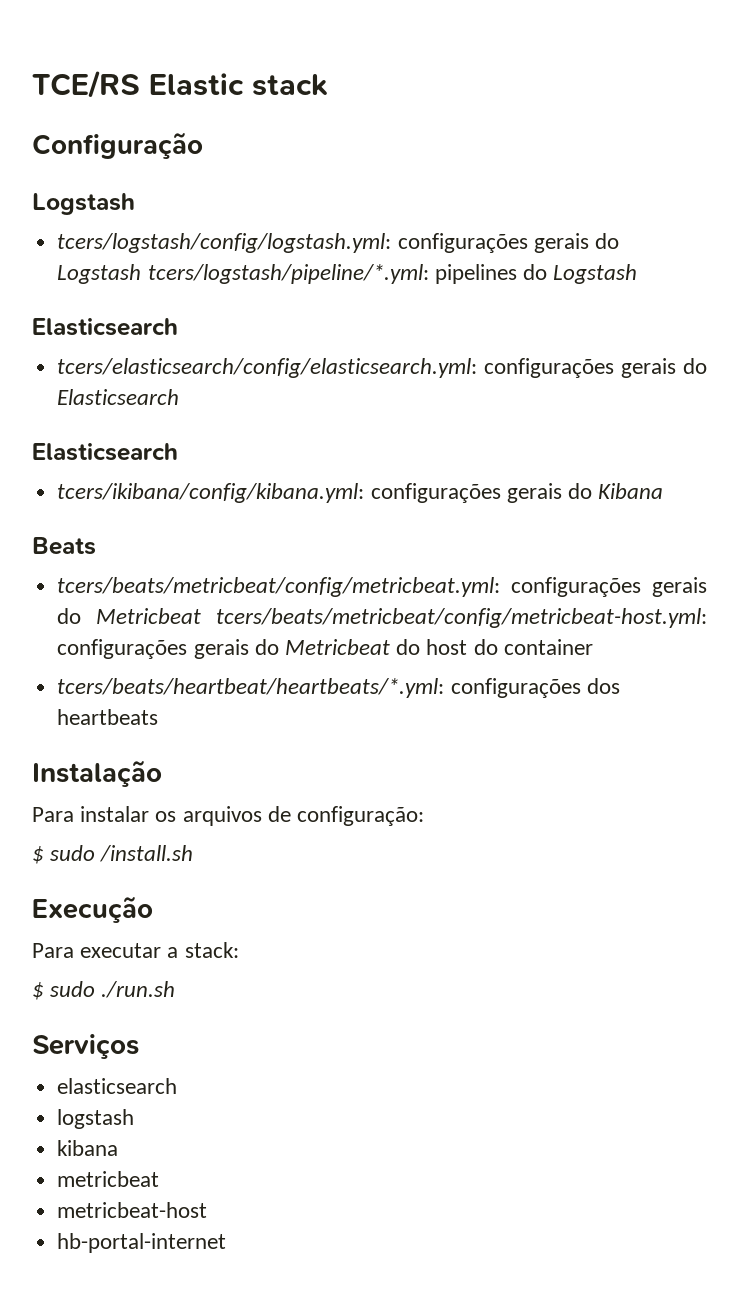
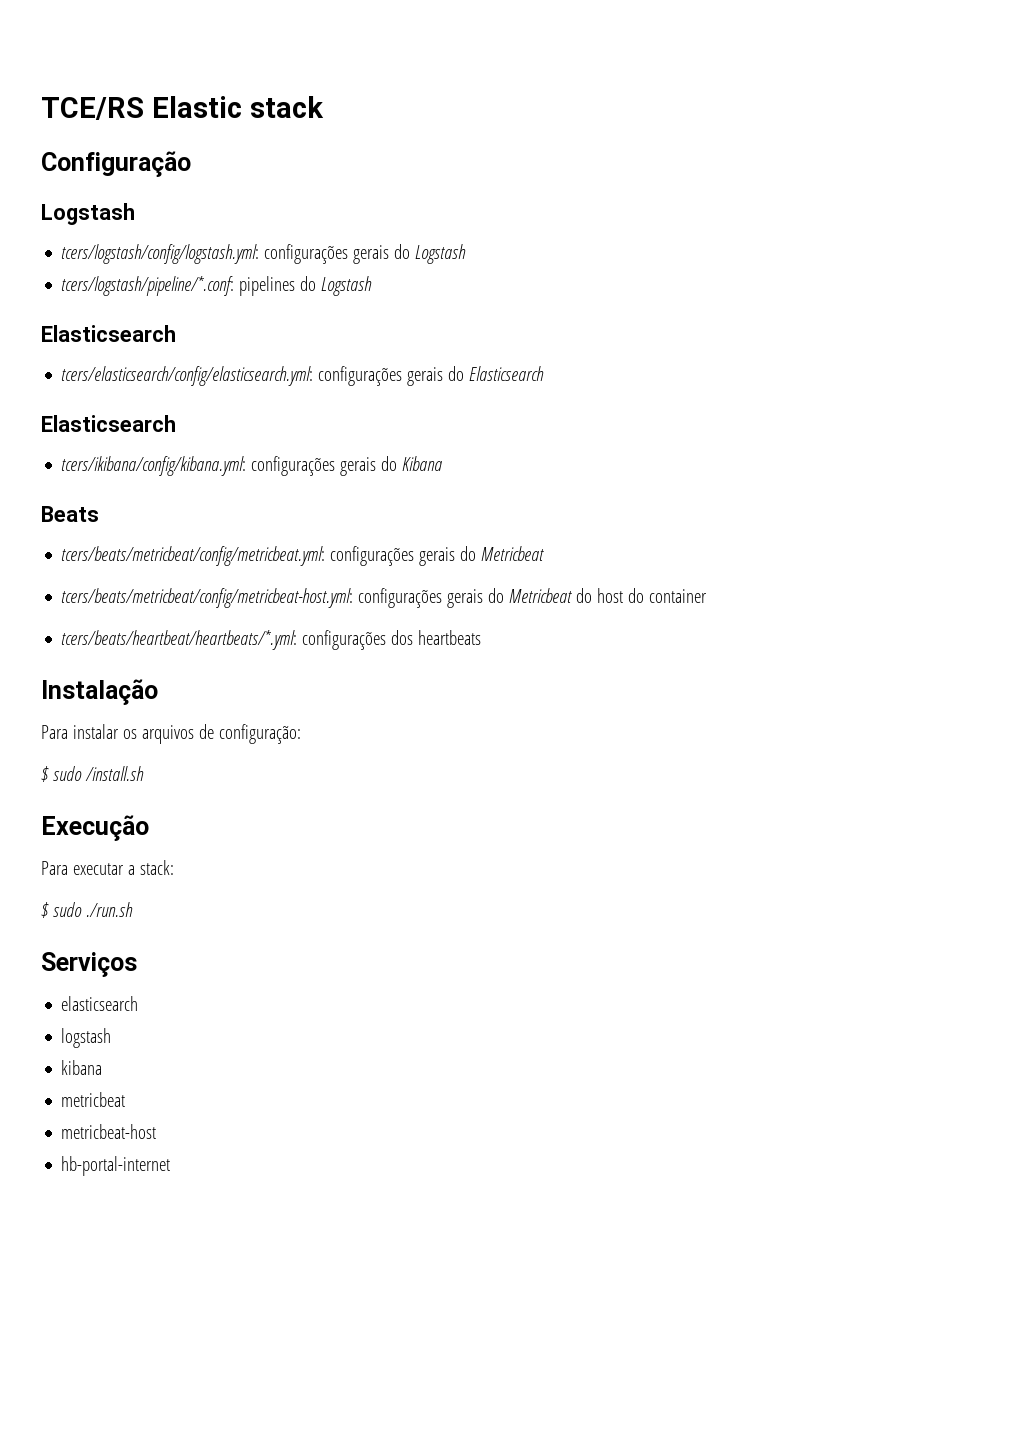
- tcers/logstash/config/logstash.yml: configurações gerais do Logstash tcers/logstash/pipeline/*.yml: pipelines do Logstash
+ tcers/logstash/config/logstash.yml: configurações gerais do Logstash
+ tcers/logstash/pipeline/*.conf: pipelines do Logstash
- tcers/beats/metricbeat/config/metricbeat.yml: configurações gerais do Metricbeat tcers/beats/metricbeat/config/metricbeat-host.yml: configurações gerais do Metricbeat do host do container
+ tcers/beats/metricbeat/config/metricbeat.yml: configurações gerais do Metricbeat
+ tcers/beats/metricbeat/config/metricbeat-host.yml: configurações gerais do Metricbeat do host do container

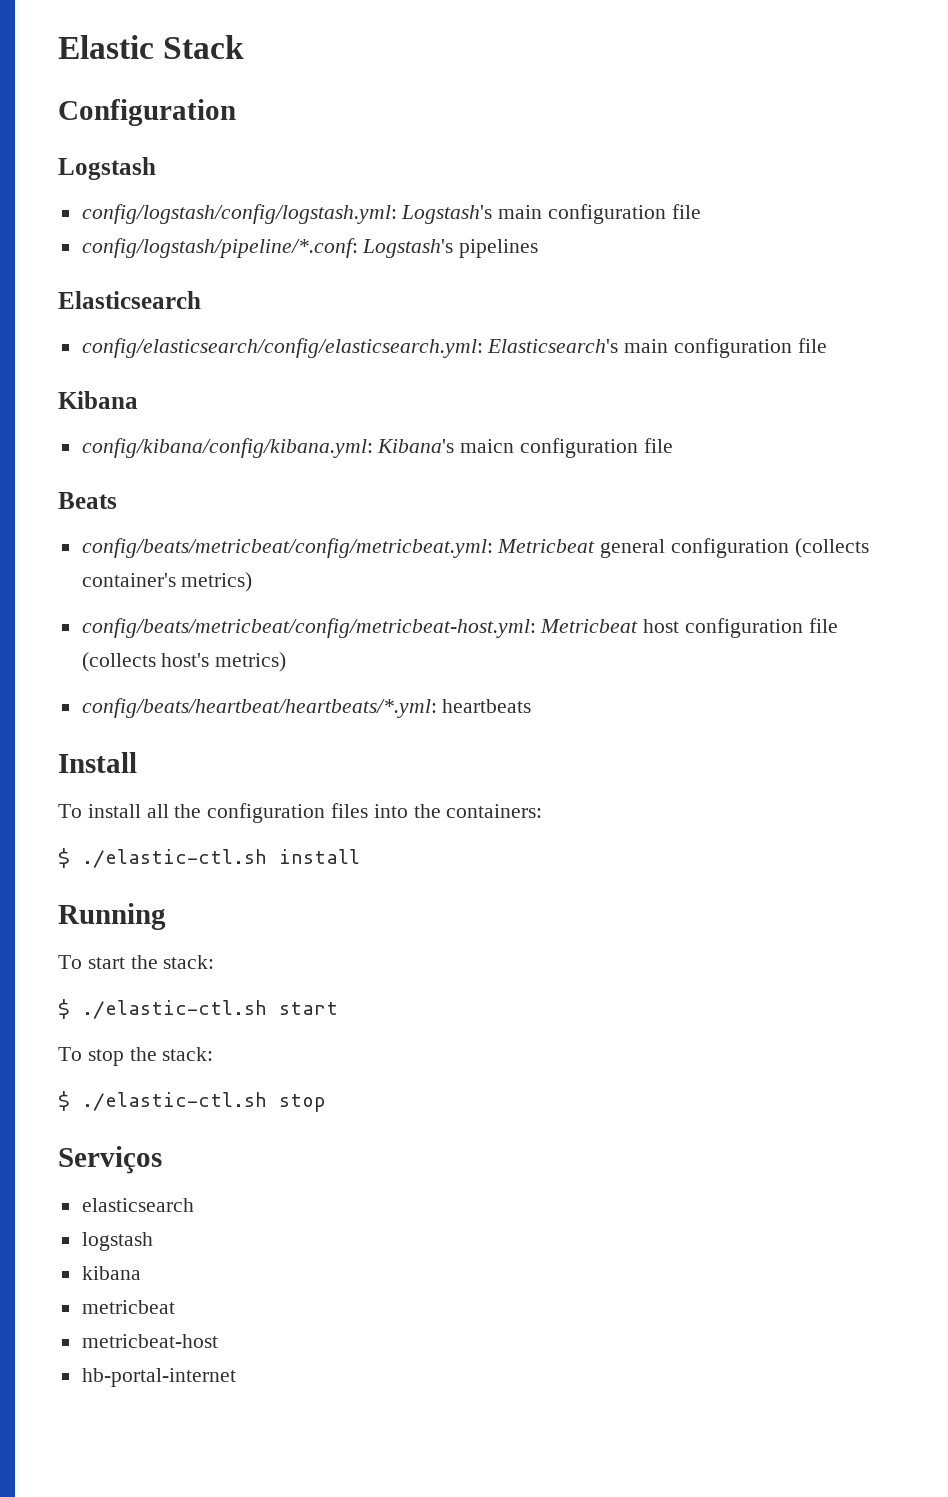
- TCE/RS Elastic stack
- Configuração
+ Elastic Stack
+ Configuration
  Logstash
- tcers/logstash/config/logstash.yml: configurações gerais do Logstash
- tcers/logstash/pipeline/*.conf: pipelines do Logstash
+ config/logstash/config/logstash.yml: Logstash's main configuration file
+ config/logstash/pipeline/*.conf: Logstash's pipelines
  Elasticsearch
- tcers/elasticsearch/config/elasticsearch.yml: configurações gerais do Elasticsearch
- Elasticsearch
- tcers/ikibana/config/kibana.yml: configurações gerais do Kibana
+ config/elasticsearch/config/elasticsearch.yml: Elasticsearch's main configuration file
+ Kibana
+ config/kibana/config/kibana.yml: Kibana's maicn configuration file
  Beats
- tcers/beats/metricbeat/config/metricbeat.yml: configurações gerais do Metricbeat
- tcers/beats/metricbeat/config/metricbeat-host.yml: configurações gerais do Metricbeat do host do container
- tcers/beats/heartbeat/heartbeats/*.yml: configurações dos heartbeats
- Instalação
- Para instalar os arquivos de configuração:
- $ sudo /install.sh
- Execução
- Para executar a stack:
- $ sudo ./run.sh
+ config/beats/metricbeat/config/metricbeat.yml: Metricbeat general configuration (collects container's metrics)
+ config/beats/metricbeat/config/metricbeat-host.yml: Metricbeat host configuration file (collects host's metrics)
+ config/beats/heartbeat/heartbeats/*.yml: heartbeats
+ Install
+ To install all the configuration files into the containers:
+ $ ./elastic-ctl.sh install
+ Running
+ To start the stack:
+ $ ./elastic-ctl.sh start
+ To stop the stack:
+ $ ./elastic-ctl.sh stop

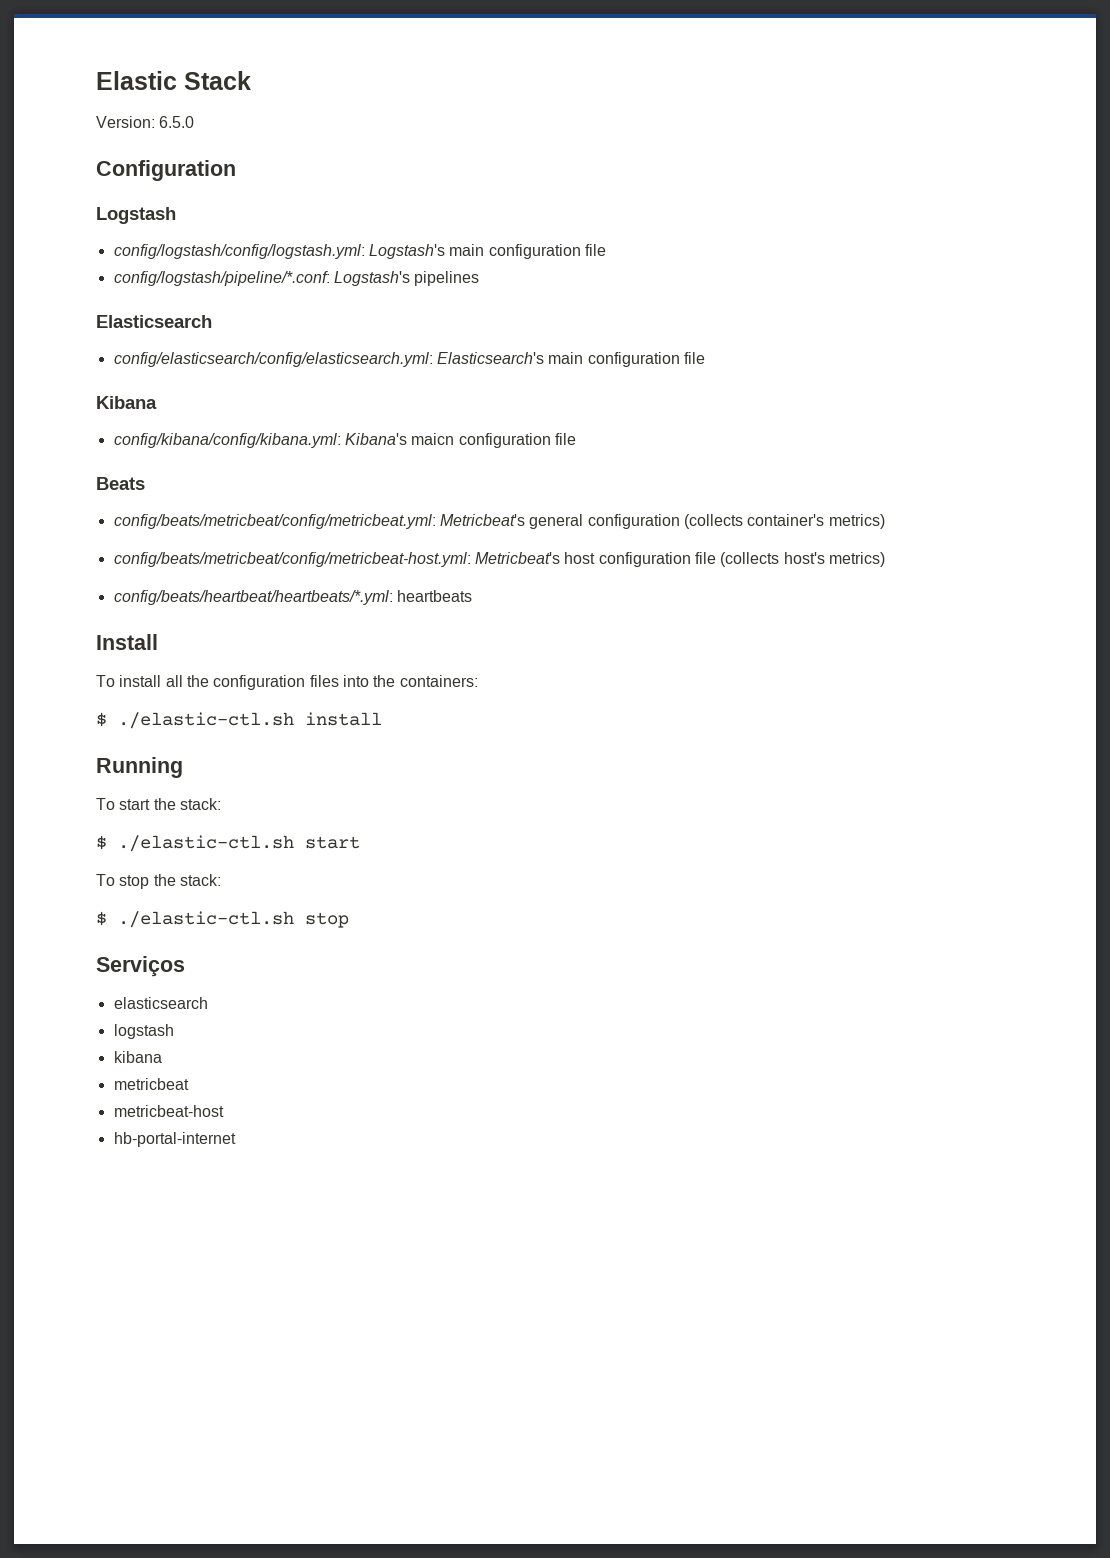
+ Version: 6.5.0
- config/beats/metricbeat/config/metricbeat.yml: Metricbeat general configuration (collects container's metrics)
+ config/beats/metricbeat/config/metricbeat.yml: Metricbeat's general configuration (collects container's metrics)
- config/beats/metricbeat/config/metricbeat-host.yml: Metricbeat host configuration file (collects host's metrics)
+ config/beats/metricbeat/config/metricbeat-host.yml: Metricbeat's host configuration file (collects host's metrics)

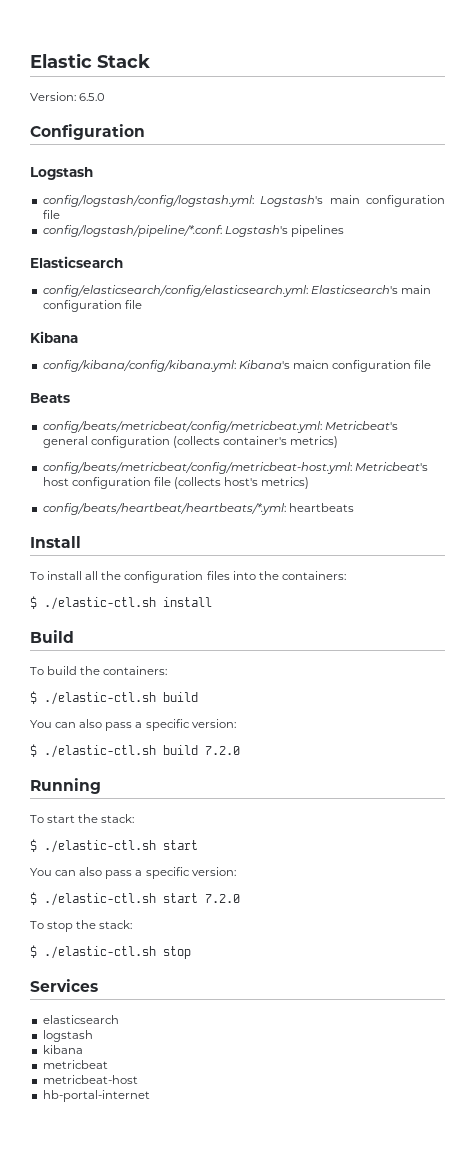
+ Build
+ To build the containers:
+ $ ./elastic-ctl.sh build
+ You can also pass a specific version:
+ $ ./elastic-ctl.sh build 7.2.0
  To start the stack:
  $ ./elastic-ctl.sh start
+ You can also pass a specific version:
+ $ ./elastic-ctl.sh start 7.2.0
- Serviços
+ Services

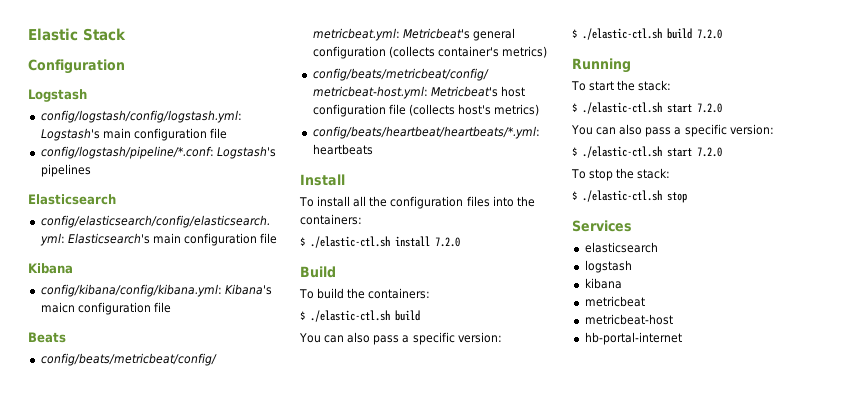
- Version: 6.5.0
- $ ./elastic-ctl.sh install
+ $ ./elastic-ctl.sh install 7.2.0
  To start the stack:
- $ ./elastic-ctl.sh start
+ $ ./elastic-ctl.sh start 7.2.0

